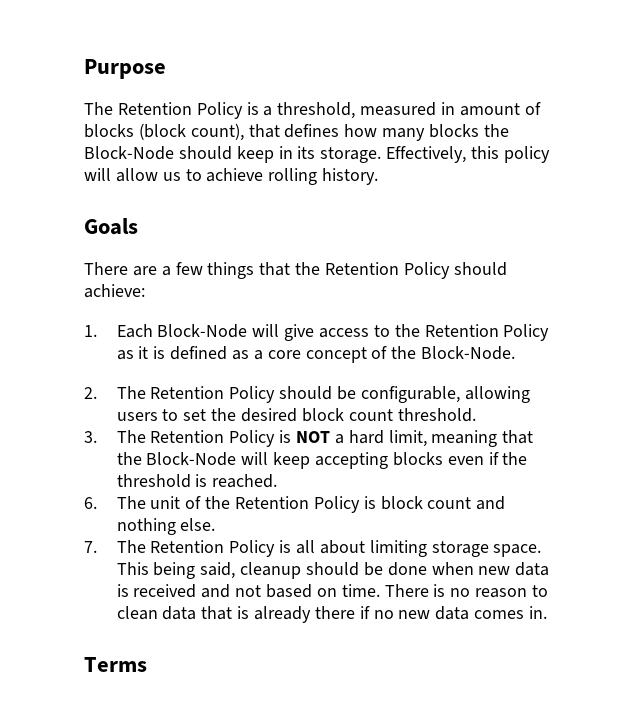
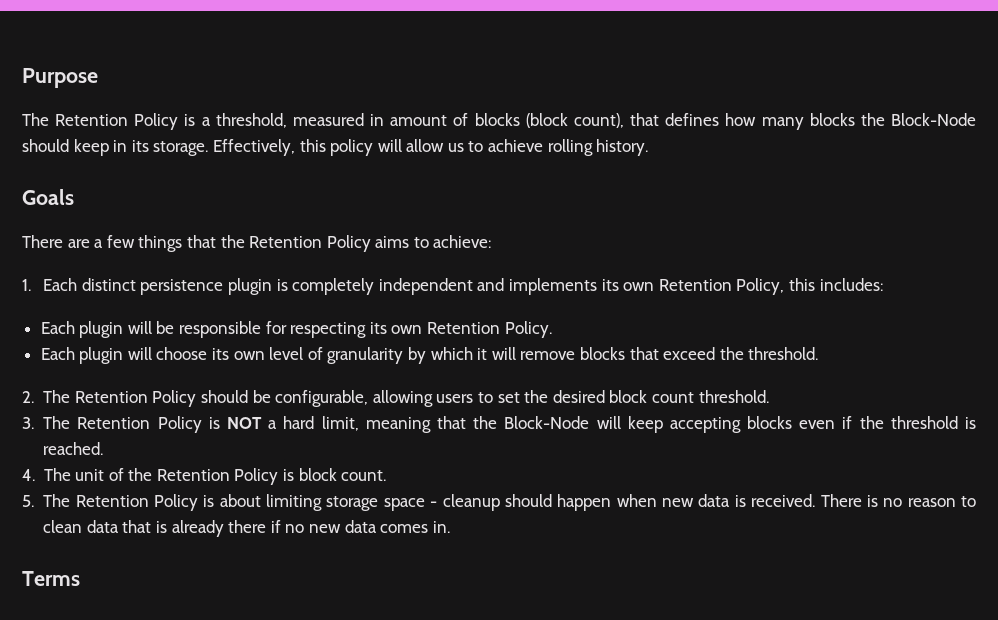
- There are a few things that the Retention Policy should achieve:
+ There are a few things that the Retention Policy aims to achieve:
- 1. Each Block-Node will give access to the Retention Policy as it is defined as a core concept of the Block-Node.
+ 1. Each distinct persistence plugin is completely independent and implements its own Retention Policy, this includes:
+ Each plugin will be responsible for respecting its own Retention Policy.
+ Each plugin will choose its own level of granularity by which it will remove blocks that exceed the threshold.
- 6. The unit of the Retention Policy is block count and nothing else.
- 7. The Retention Policy is all about limiting storage space. This being said, cleanup should be done when new data is received and not based on time.
+ 4. The unit of the Retention Policy is block count.
+ 5. The Retention Policy is about limiting storage space - cleanup should happen when new data is received.

